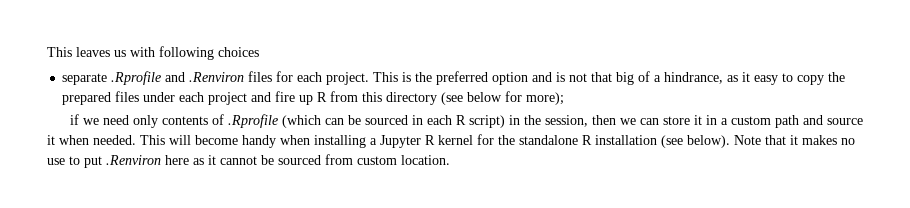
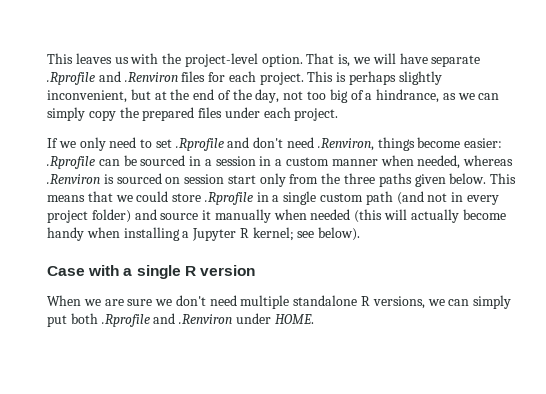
- This leaves us with following choices
- separate .Rprofile and .Renviron files for each project.
+ This leaves us with the project-level option. That is, we will have separate .Rprofile and .Renviron files for each project.
- This is the preferred option and is not that big of a hindrance, as it easy to copy the prepared files under each project and fire up R from this directory (see below for more);
- if we need only contents of .Rprofile (which can be sourced in each R script) in the session, then we can store it in a custom path and source it when needed. This will become handy when installing a Jupyter R kernel for the standalone R installation (see below). Note that it makes no use to put .Renviron here as it cannot be sourced from custom location.
+ This is perhaps slightly inconvenient, but at the end of the day, not too big of a hindrance, as we can simply copy the prepared files under each project.
+ If we only need to set .Rprofile and don't need .Renviron, things become easier: .Rprofile can be sourced in a session in a custom manner when needed, whereas .Renviron is sourced on session start only from the three paths given below. This means that we could store .Rprofile in a single custom path (and not in every project folder) and source it manually when needed (this will actually become handy when installing a Jupyter R kernel; see below).
+ Case with a single R version
+ When we are sure we don't need multiple standalone R versions, we can simply put both .Rprofile and .Renviron under HOME.

